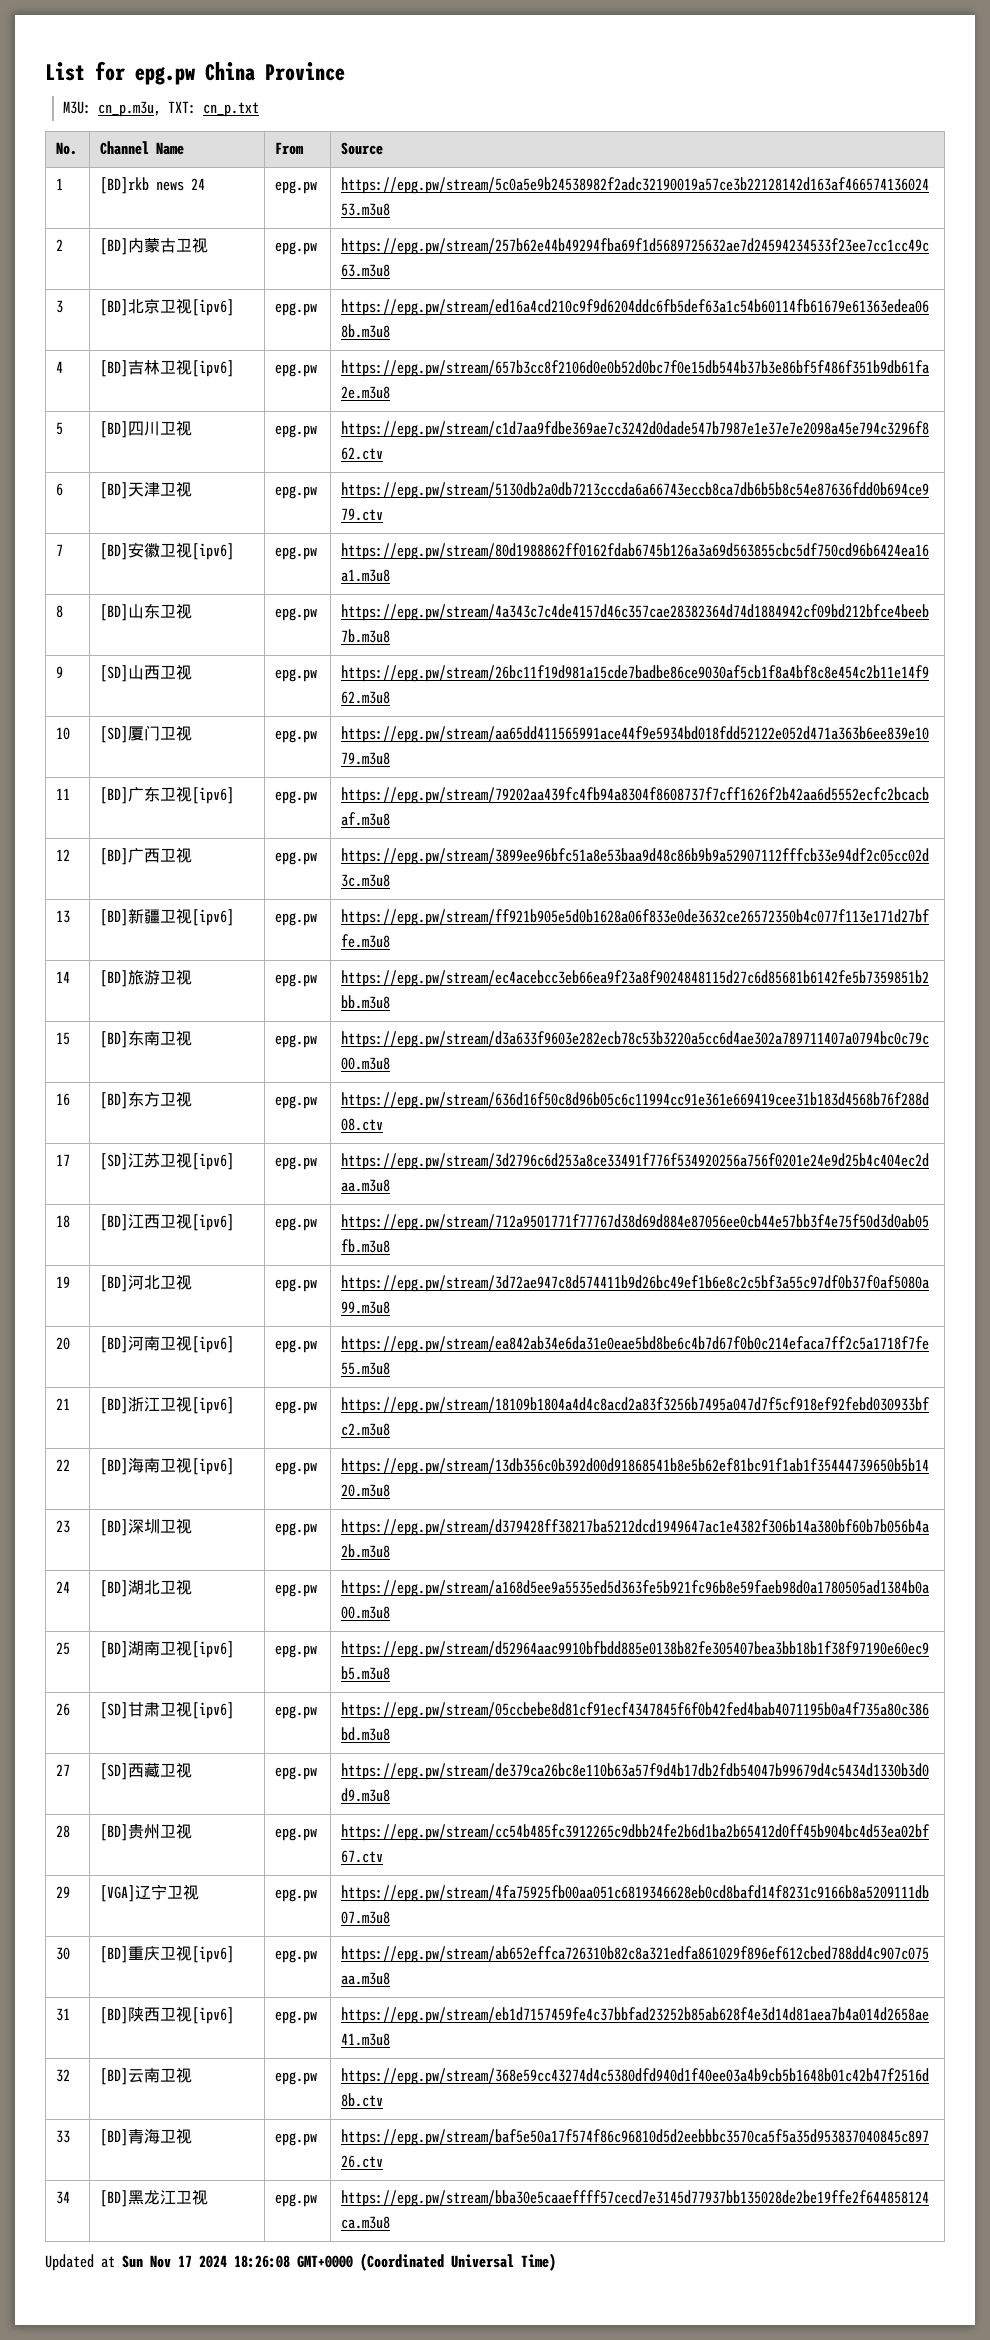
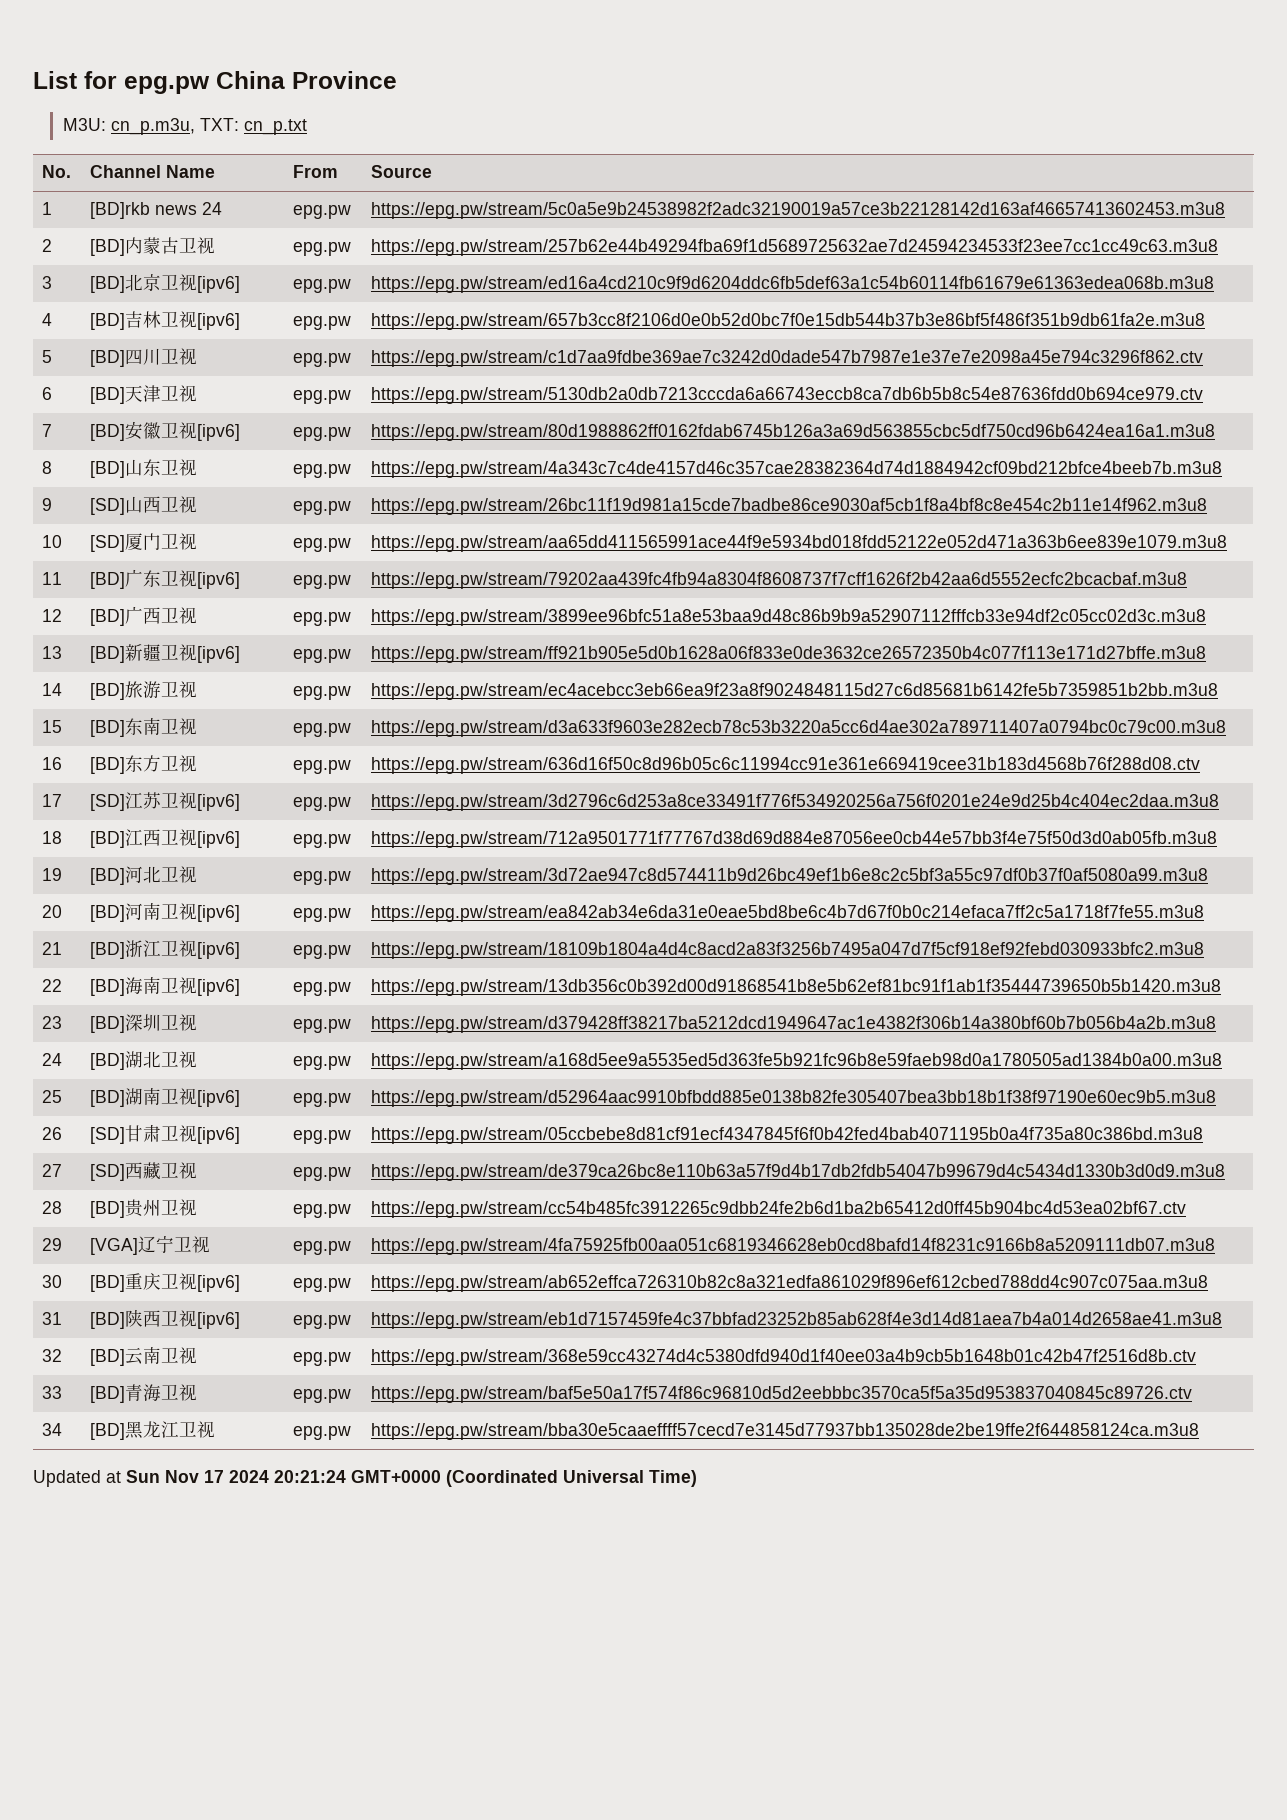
- Updated at Sun Nov 17 2024 18:26:08 GMT+0000 (Coordinated Universal Time)
+ Updated at Sun Nov 17 2024 20:21:24 GMT+0000 (Coordinated Universal Time)

